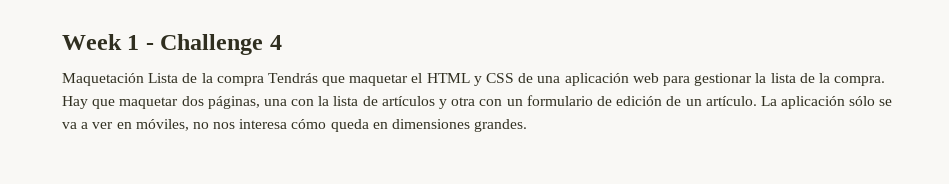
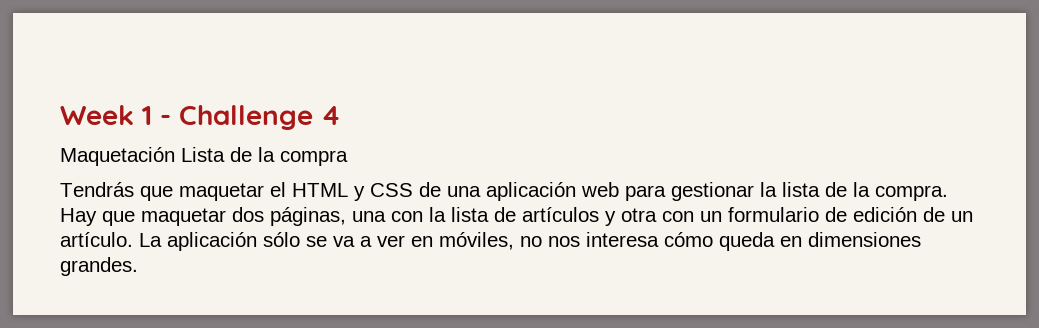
- Maquetación Lista de la compra Tendrás que maquetar el HTML y CSS de una aplicación web para gestionar la lista de la compra.
+ Maquetación Lista de la compra
+ Tendrás que maquetar el HTML y CSS de una aplicación web para gestionar la lista de la compra.

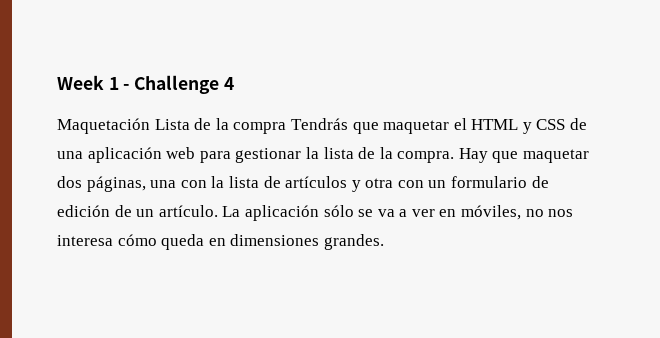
- Maquetación Lista de la compra
- Tendrás que maquetar el HTML y CSS de una aplicación web para gestionar la lista de la compra.
+ Maquetación Lista de la compra Tendrás que maquetar el HTML y CSS de una aplicación web para gestionar la lista de la compra.

